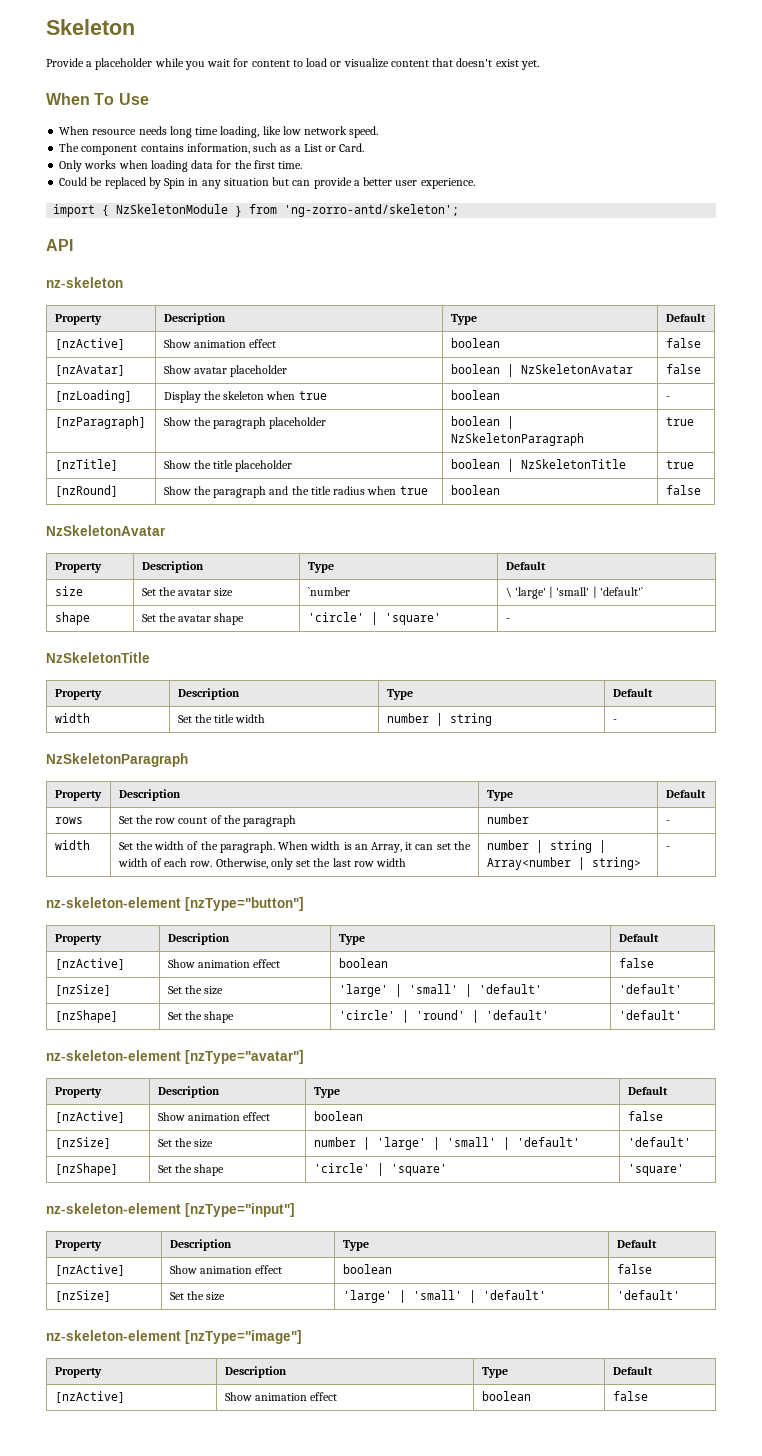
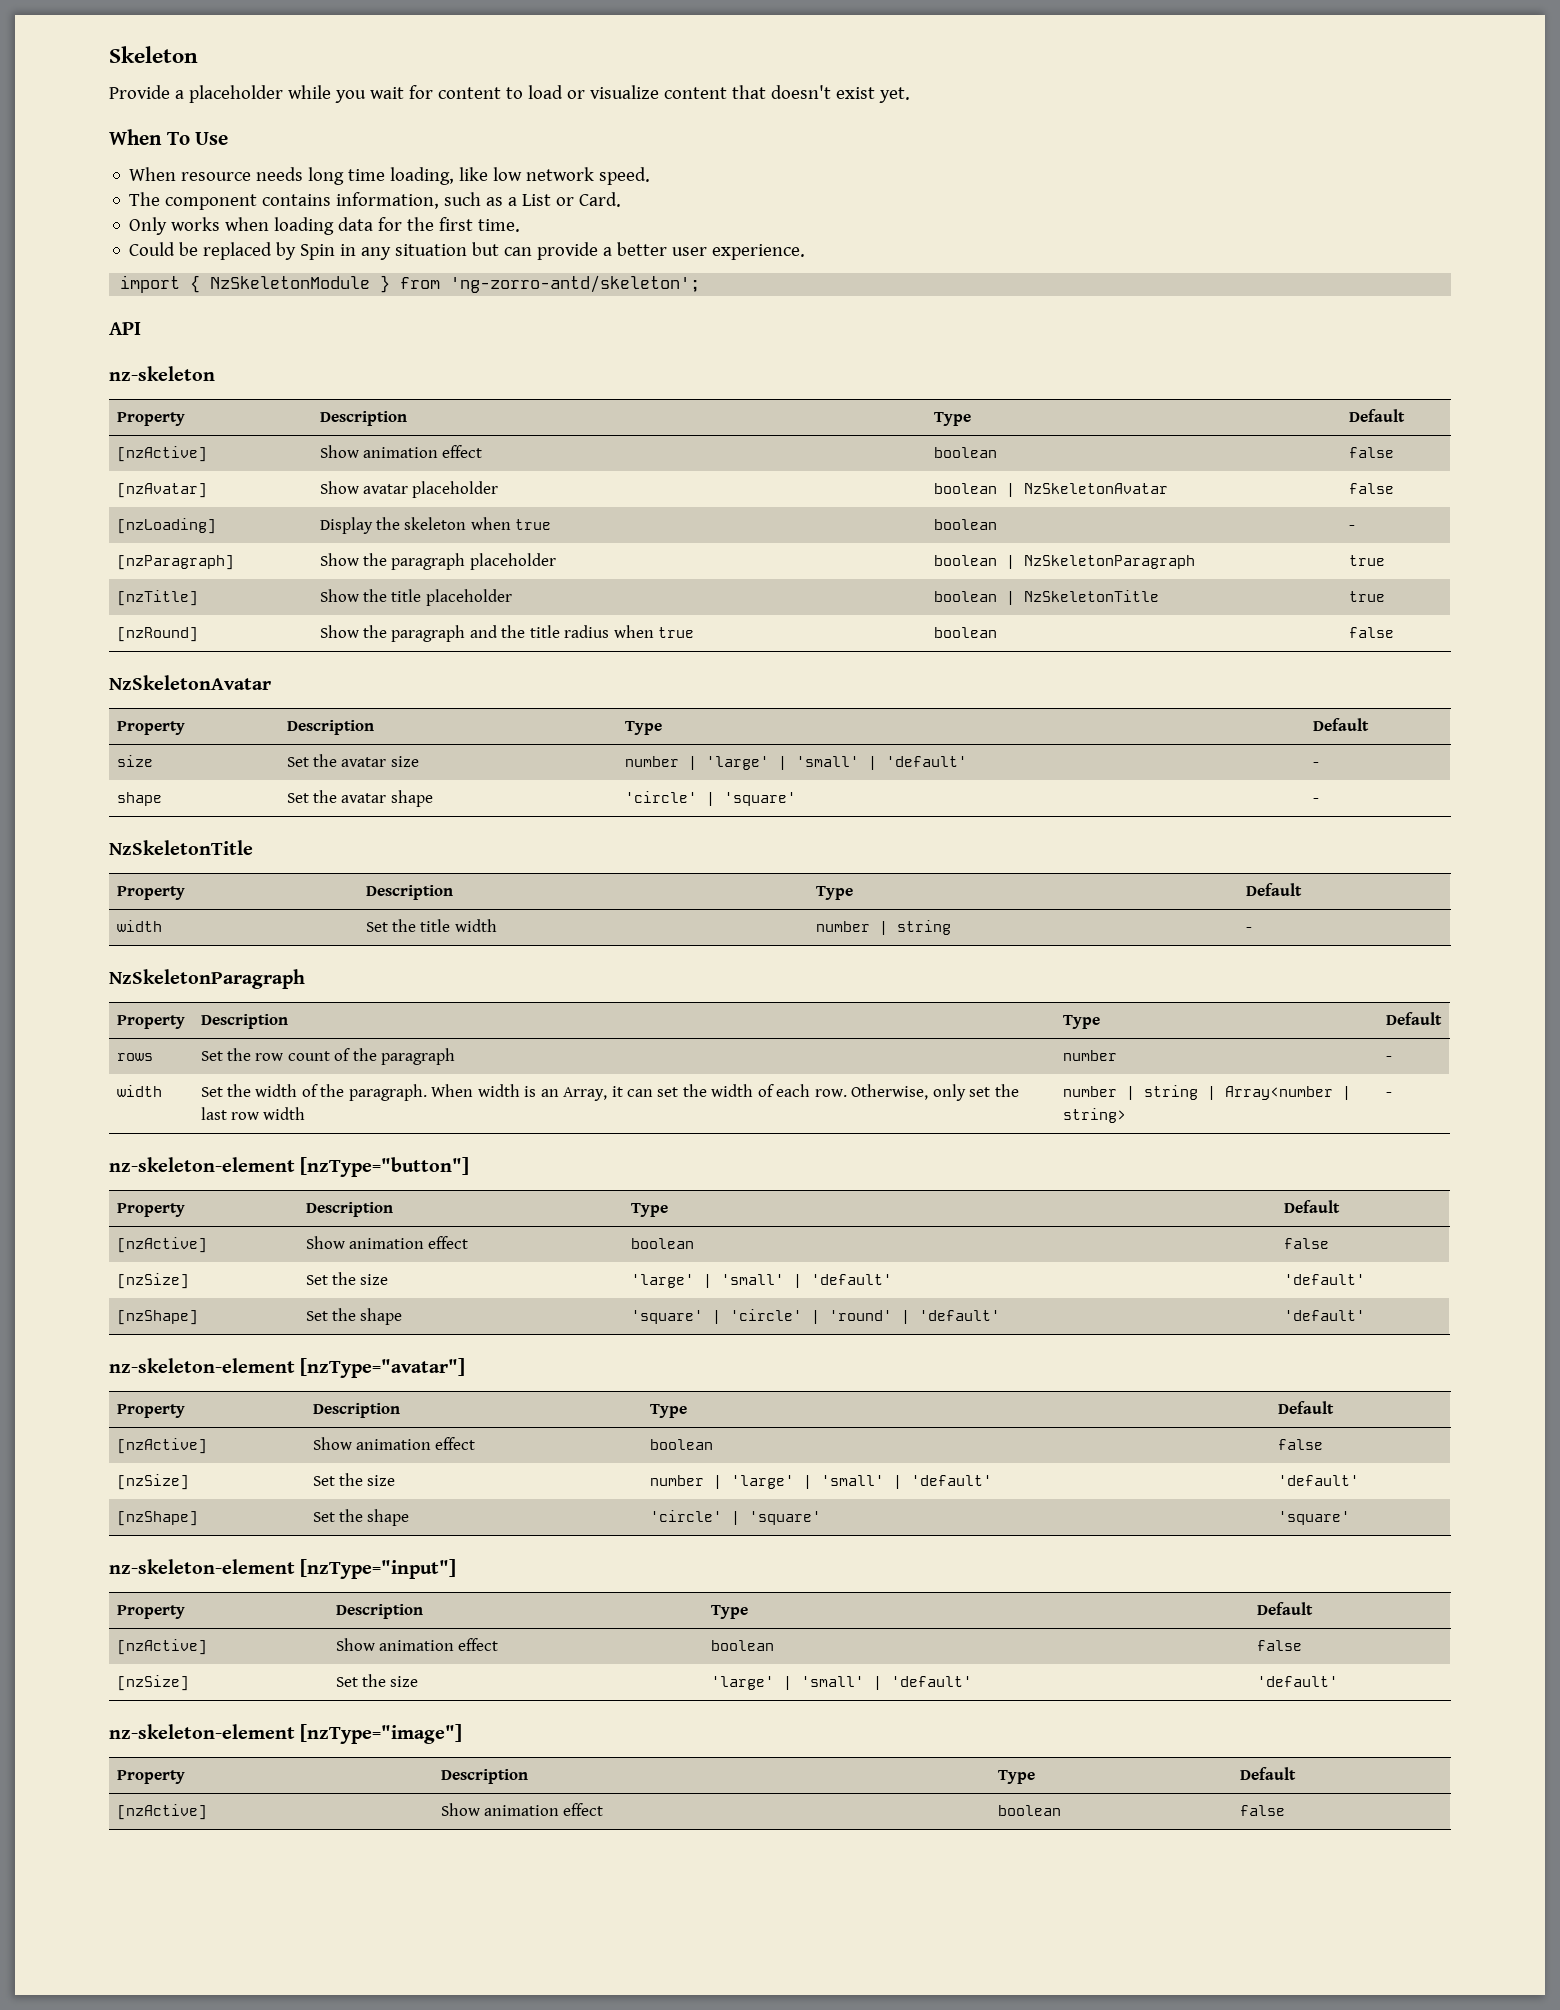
- size | Set the avatar size | `number | \ 'large' | 'small' | 'default'`
+ size | Set the avatar size | number | 'large' | 'small' | 'default' | -
- [nzShape] | Set the shape | 'circle' | 'round' | 'default' | 'default'
+ [nzShape] | Set the shape | 'square' | 'circle' | 'round' | 'default' | 'default'

